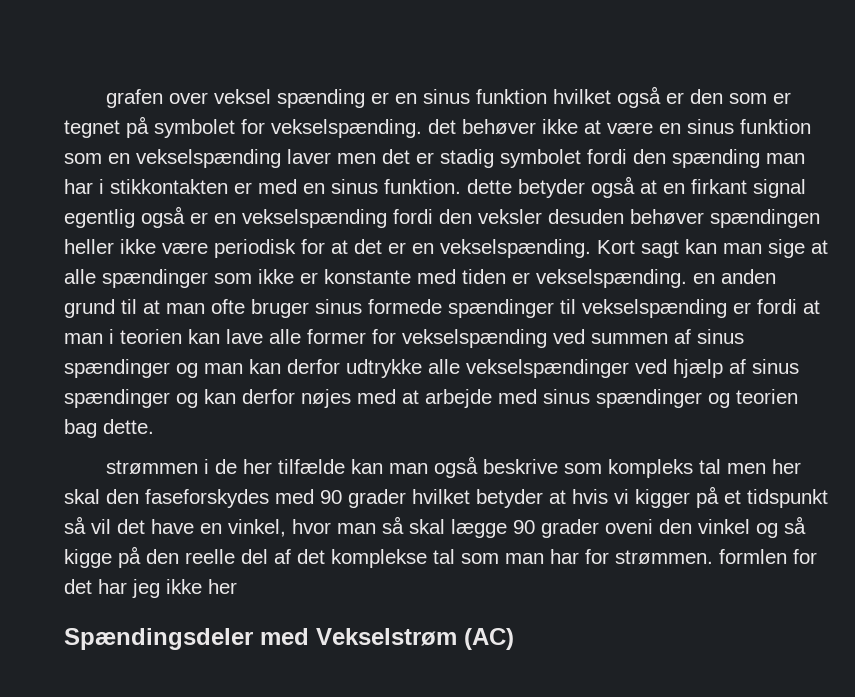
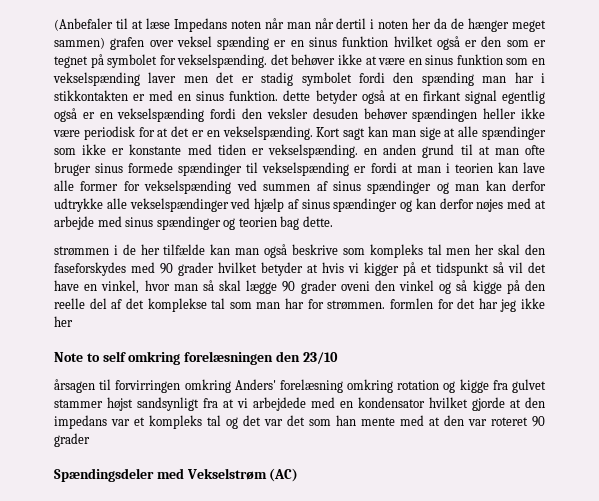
- grafen over veksel spænding er en sinus funktion hvilket også er den som er tegnet på symbolet for vekselspænding. det behøver ikke at være en sinus funktion som en vekselspænding laver men det er stadig symbolet fordi den spænding man har i stikkontakten er med en sinus funktion. dette betyder også at en firkant signal egentlig også er en vekselspænding fordi den veksler desuden behøver spændingen heller ikke være periodisk for at det er en vekselspænding.
+ (Anbefaler til at læse Impedans noten når man når dertil i noten her da de hænger meget sammen) grafen over veksel spænding er en sinus funktion hvilket også er den som er tegnet på symbolet for vekselspænding. det behøver ikke at være en sinus funktion som en vekselspænding laver men det er stadig symbolet fordi den spænding man har i stikkontakten er med en sinus funktion. dette betyder også at en firkant signal egentlig også er en vekselspænding fordi den veksler desuden behøver spændingen heller ikke være periodisk for at det er en vekselspænding.
+ Note to self omkring forelæsningen den 23/10
+ årsagen til forvirringen omkring Anders' forelæsning omkring rotation og kigge fra gulvet stammer højst sandsynligt fra at vi arbejdede med en kondensator hvilket gjorde at den impedans var et kompleks tal og det var det som han mente med at den var roteret 90 grader

